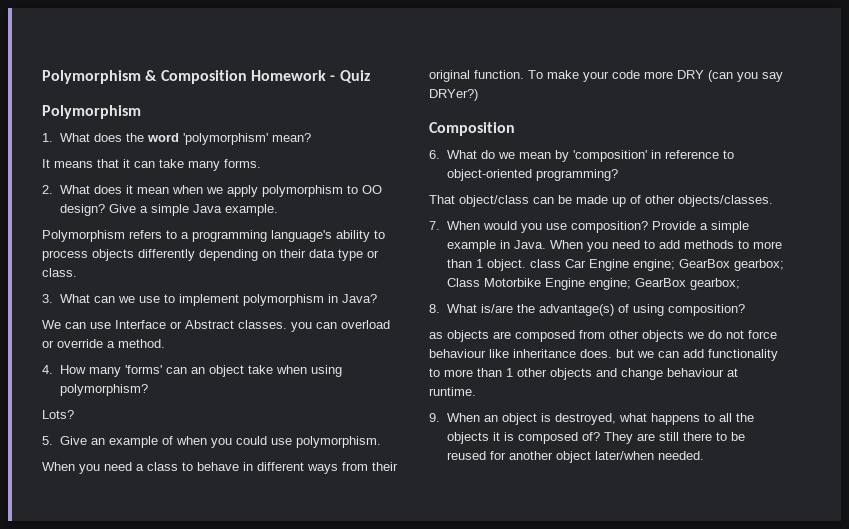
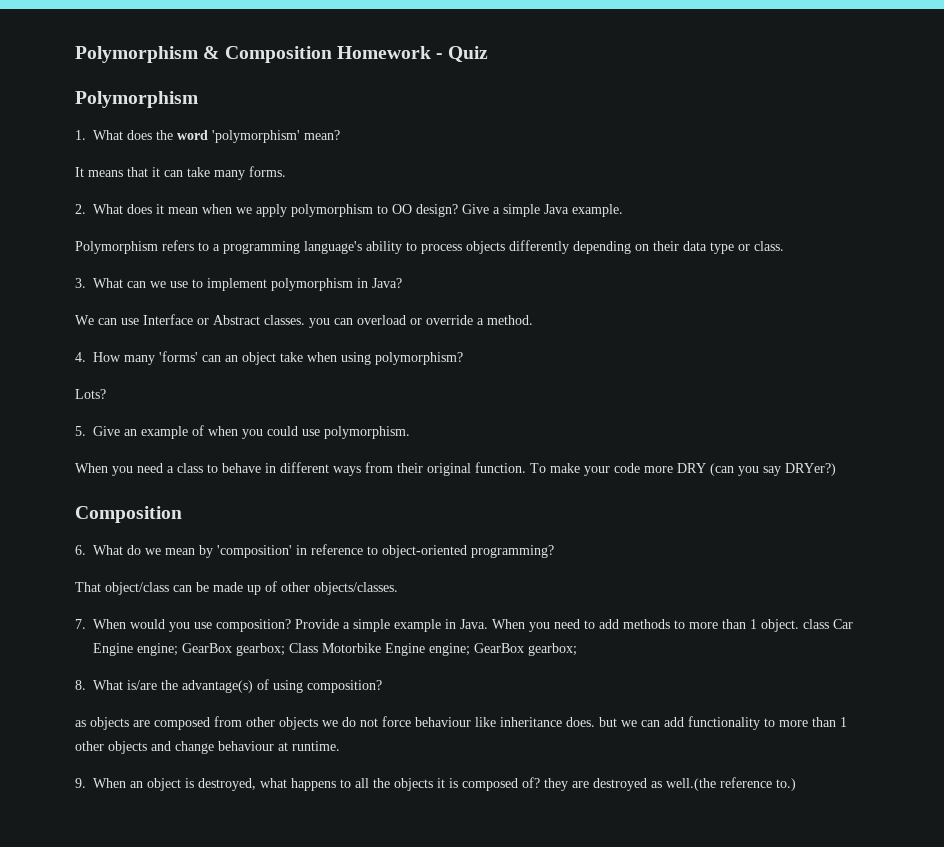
- 9. When an object is destroyed, what happens to all the objects it is composed of? They are still there to be reused for another object later/when needed.
+ 9. When an object is destroyed, what happens to all the objects it is composed of? they are destroyed as well.(the reference to.)

